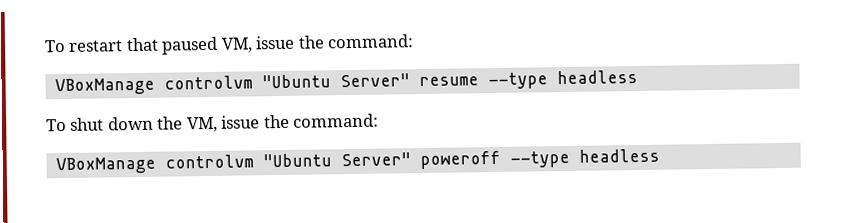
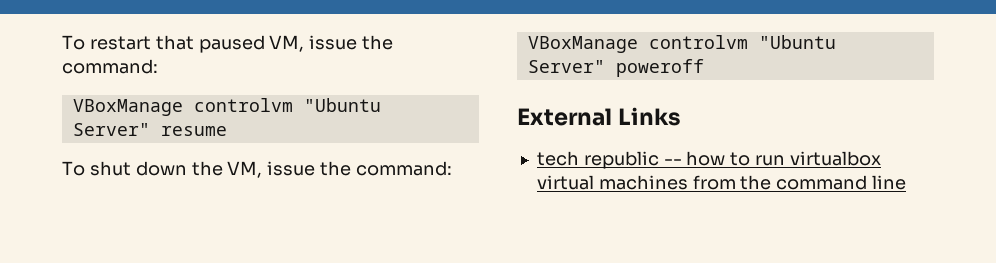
- VBoxManage controlvm "Ubuntu Server" resume --type headless
+ VBoxManage controlvm "Ubuntu Server" resume
- VBoxManage controlvm "Ubuntu Server" poweroff --type headless
+ VBoxManage controlvm "Ubuntu Server" poweroff
+ External Links
+ tech republic -- how to run virtualbox virtual machines from the command line

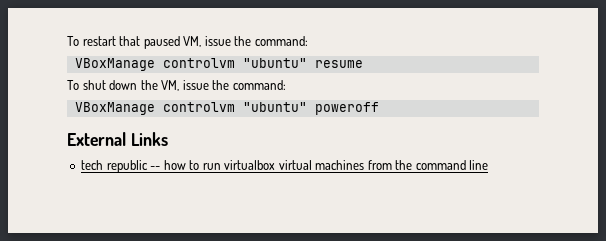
- VBoxManage controlvm "Ubuntu Server" resume
+ VBoxManage controlvm "ubuntu" resume
- VBoxManage controlvm "Ubuntu Server" poweroff
+ VBoxManage controlvm "ubuntu" poweroff

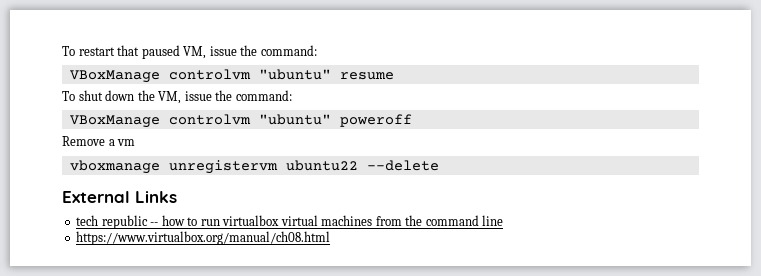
+ Remove a vm
+ vboxmanage unregistervm ubuntu22 --delete
+ https://www.virtualbox.org/manual/ch08.html

